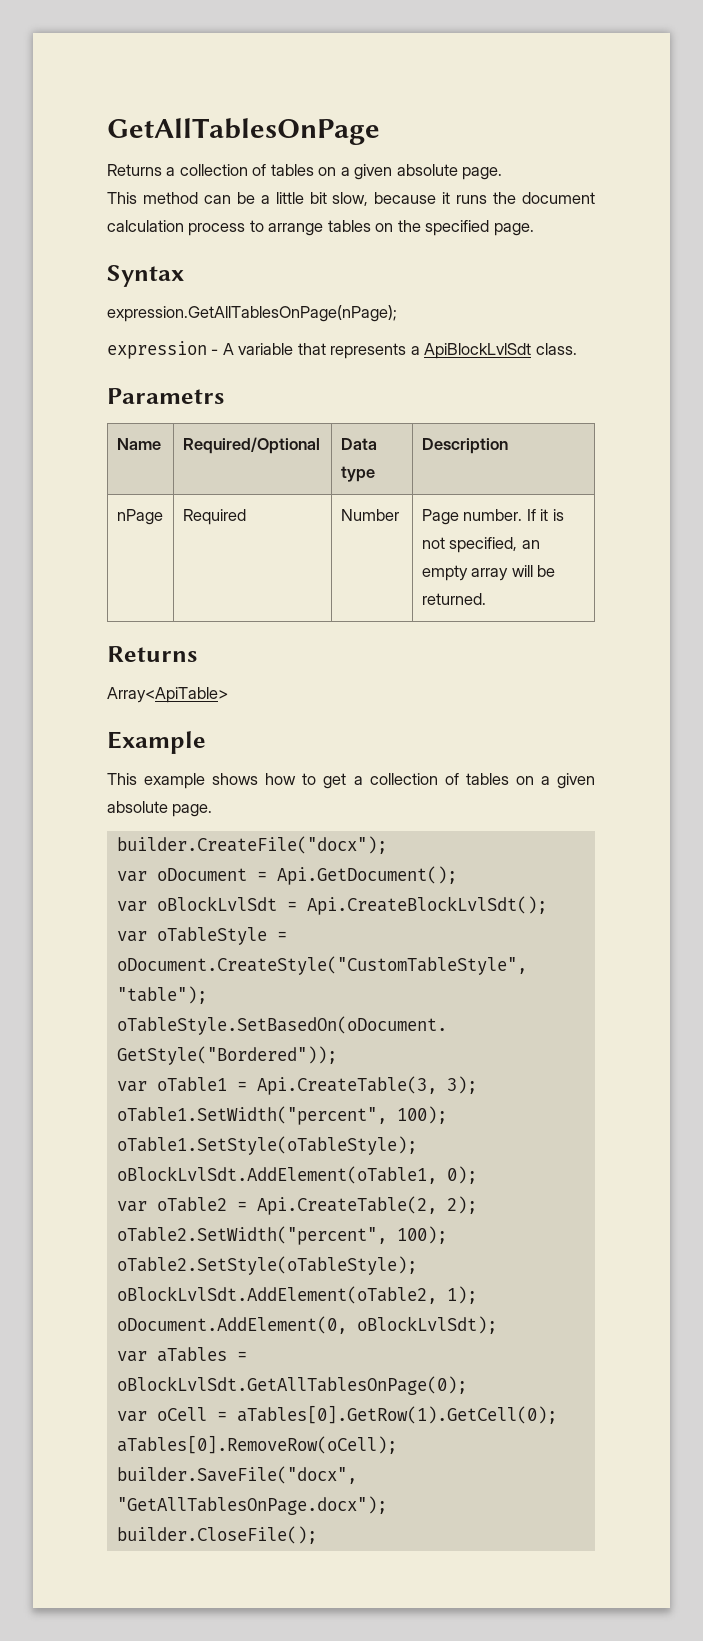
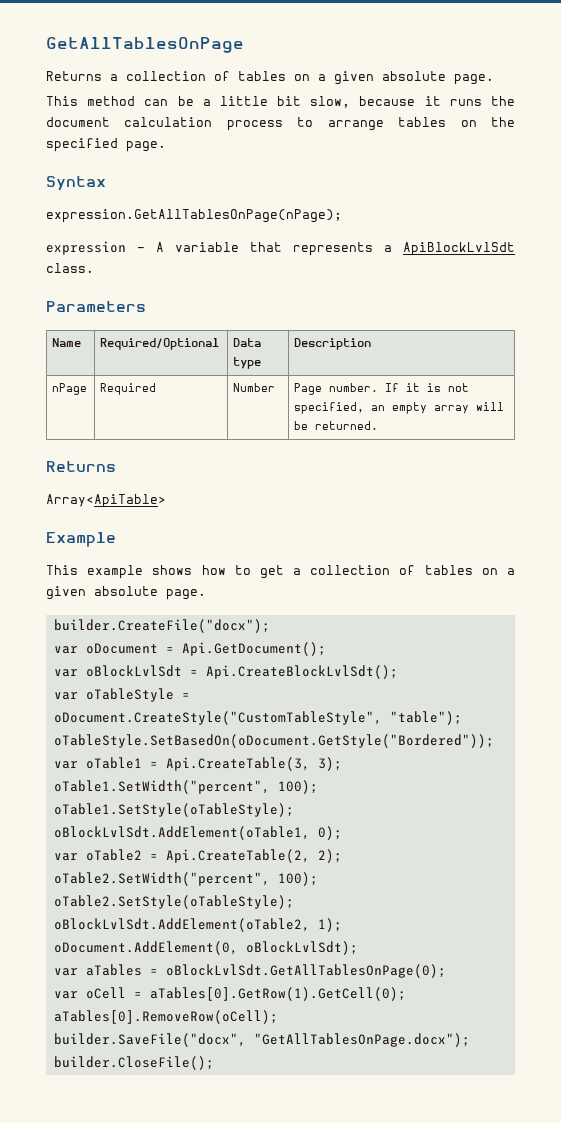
- Parametrs
+ Parameters

